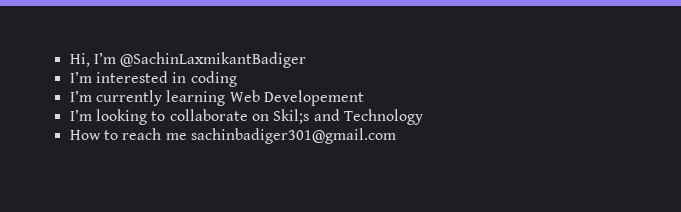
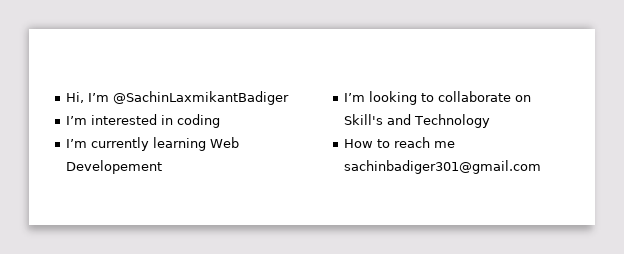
- I’m looking to collaborate on Skil;s and Technology
+ I’m looking to collaborate on Skill's and Technology

